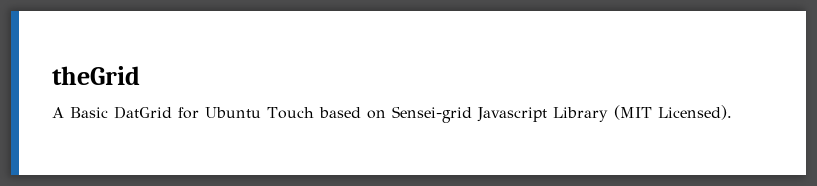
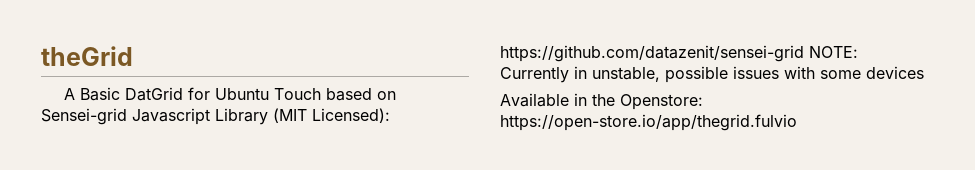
- A Basic DatGrid for Ubuntu Touch based on Sensei-grid Javascript Library (MIT Licensed).
+ A Basic DatGrid for Ubuntu Touch based on Sensei-grid Javascript Library (MIT Licensed): https://github.com/datazenit/sensei-grid NOTE: Currently in unstable, possible issues with some devices
+ Available in the Openstore: https://open-store.io/app/thegrid.fulvio

